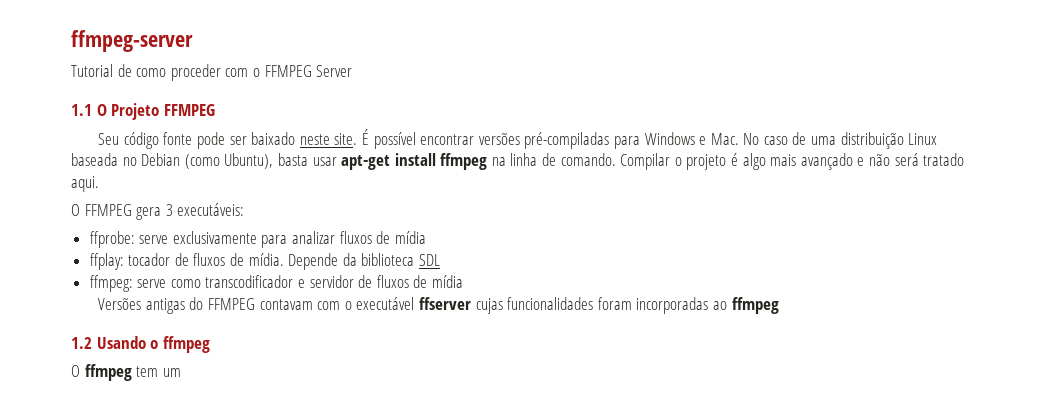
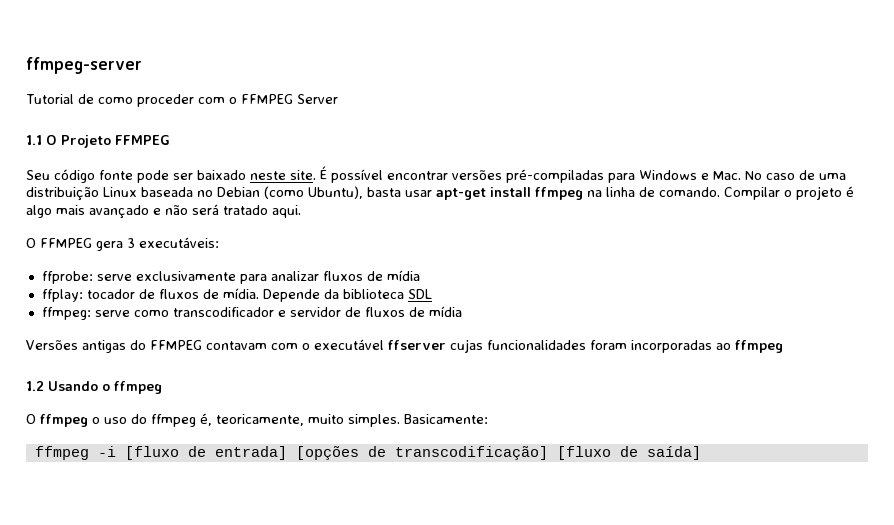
- O ffmpeg tem um
+ O ffmpeg o uso do ffmpeg é, teoricamente, muito simples. Basicamente:
+ ffmpeg -i [fluxo de entrada] [opções de transcodificação] [fluxo de saída]

